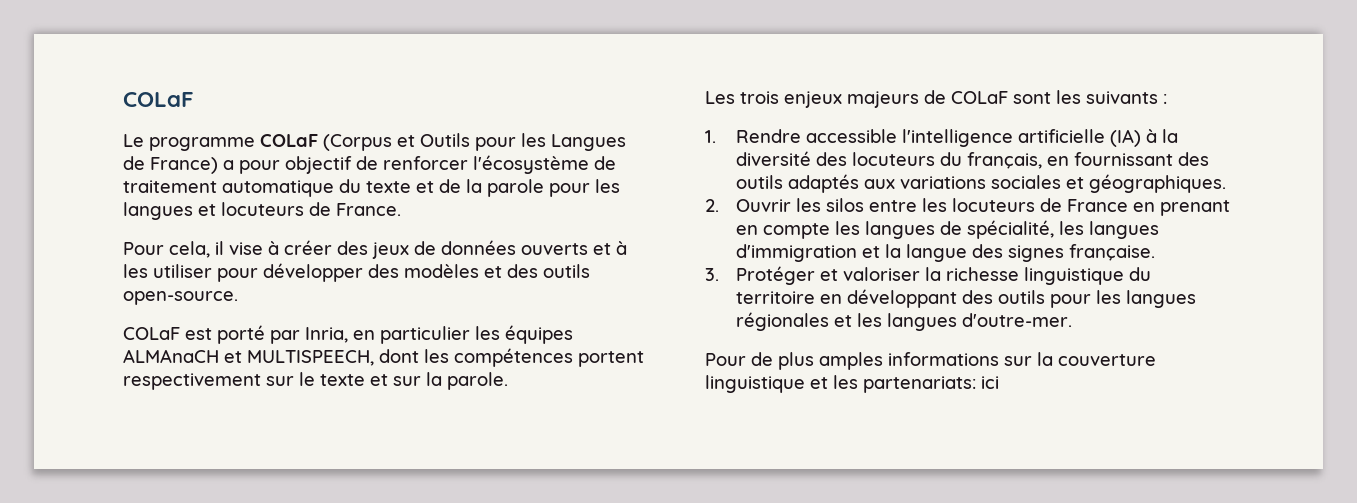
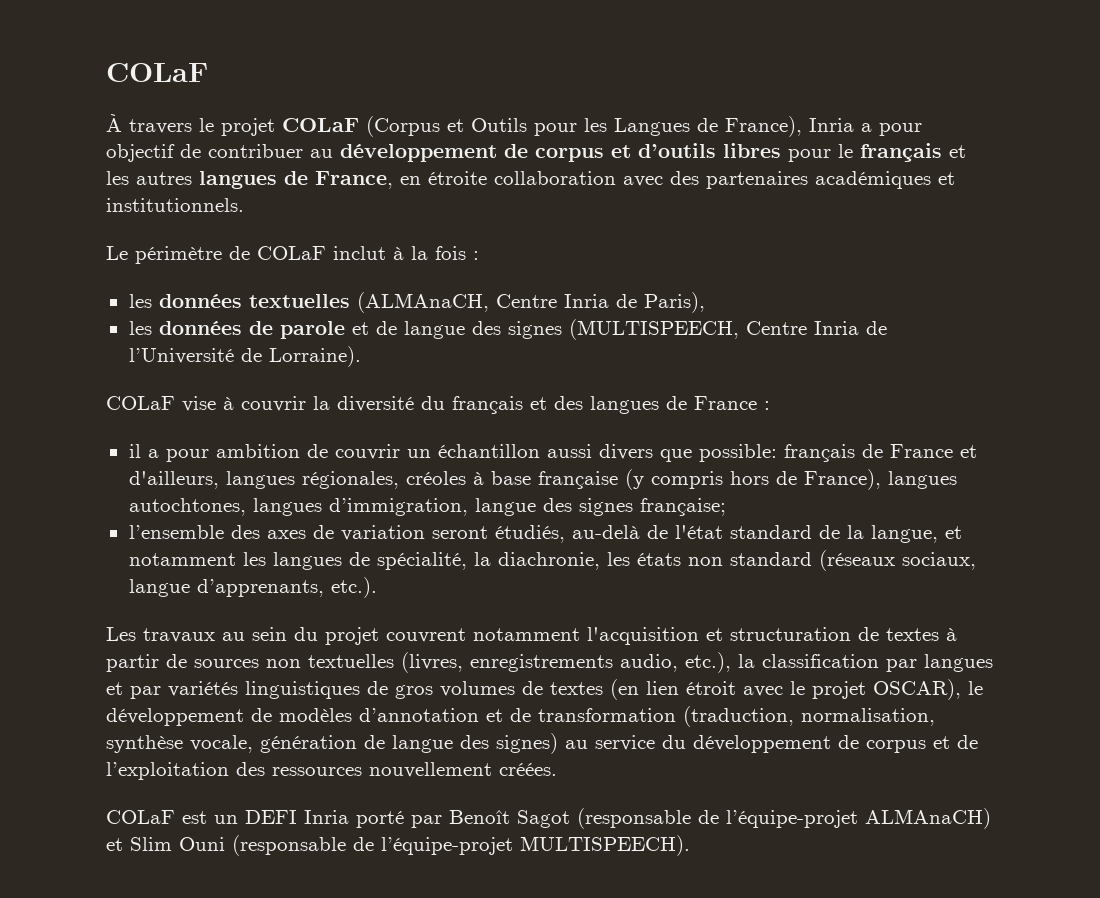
- Le programme COLaF (Corpus et Outils pour les Langues de France) a pour objectif de renforcer l'écosystème de traitement automatique du texte et de la parole pour les langues et locuteurs de France.
- Pour cela, il vise à créer des jeux de données ouverts et à les utiliser pour développer des modèles et des outils open-source.
- COLaF est porté par Inria, en particulier les équipes ALMAnaCH et MULTISPEECH, dont les compétences portent respectivement sur le texte et sur la parole.
- Les trois enjeux majeurs de COLaF sont les suivants :
- 1. Rendre accessible l'intelligence artificielle (IA) à la diversité des locuteurs du français, en fournissant des outils adaptés aux variations sociales et géographiques.
- 2. Ouvrir les silos entre les locuteurs de France en prenant en compte les langues de spécialité, les langues d'immigration et la langue des signes française.
- 3. Protéger et valoriser la richesse linguistique du territoire en développant des outils pour les langues régionales et les langues d'outre-mer.
- Pour de plus amples informations sur la couverture linguistique et les partenariats: ici
+ À travers le projet COLaF (Corpus et Outils pour les Langues de France), Inria a pour objectif de contribuer au développement de corpus et d’outils libres pour le français et les autres langues de France, en étroite collaboration avec des partenaires académiques et institutionnels.
+ Le périmètre de COLaF inclut à la fois :
+ les données textuelles (ALMAnaCH, Centre Inria de Paris),
+ les données de parole et de langue des signes (MULTISPEECH, Centre Inria de l’Université de Lorraine).
+ COLaF vise à couvrir la diversité du français et des langues de France :
+ il a pour ambition de couvrir un échantillon aussi divers que possible: français de France et d'ailleurs, langues régionales, créoles à base française (y compris hors de France), langues autochtones, langues d’immigration, langue des signes française;
+ l’ensemble des axes de variation seront étudiés, au-delà de l'état standard de la langue, et notamment les langues de spécialité, la diachronie, les états non standard (réseaux sociaux, langue d’apprenants, etc.).
+ Les travaux au sein du projet couvrent notamment l'acquisition et structuration de textes à partir de sources non textuelles (livres, enregistrements audio, etc.), la classification par langues et par variétés linguistiques de gros volumes de textes (en lien étroit avec le projet OSCAR), le développement de modèles d’annotation et de transformation (traduction, normalisation, synthèse vocale, génération de langue des signes) au service du développement de corpus et de l’exploitation des ressources nouvellement créées.
+ COLaF est un DEFI Inria porté par Benoît Sagot (responsable de l’équipe-projet ALMAnaCH) et Slim Ouni (responsable de l’équipe-projet MULTISPEECH).

